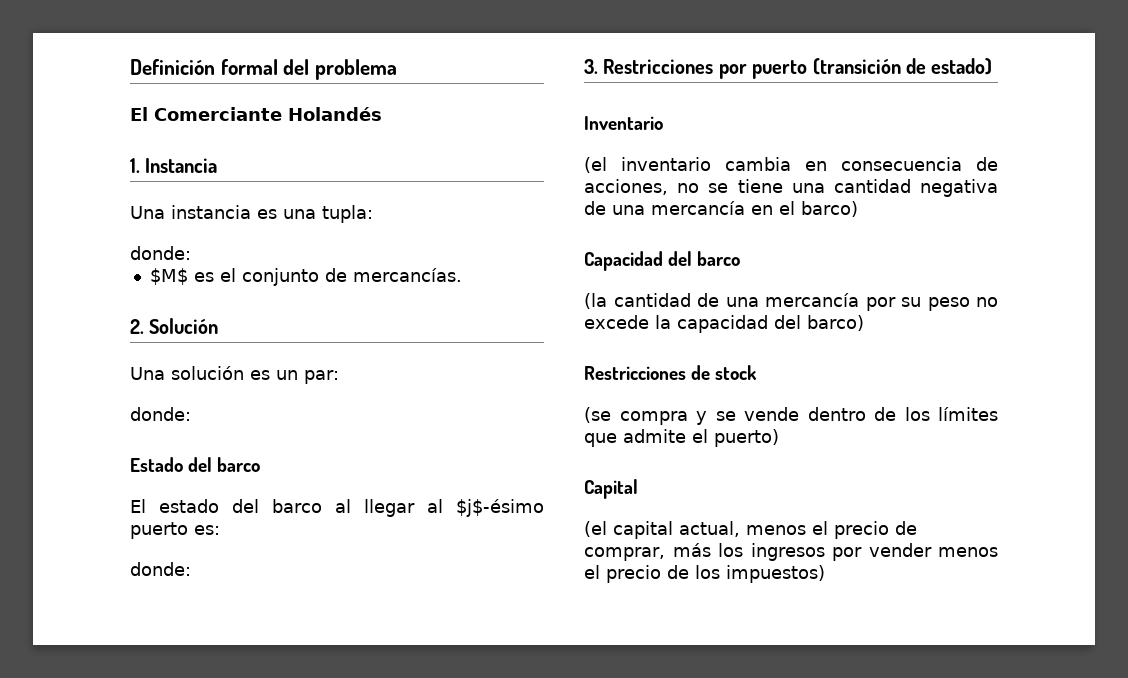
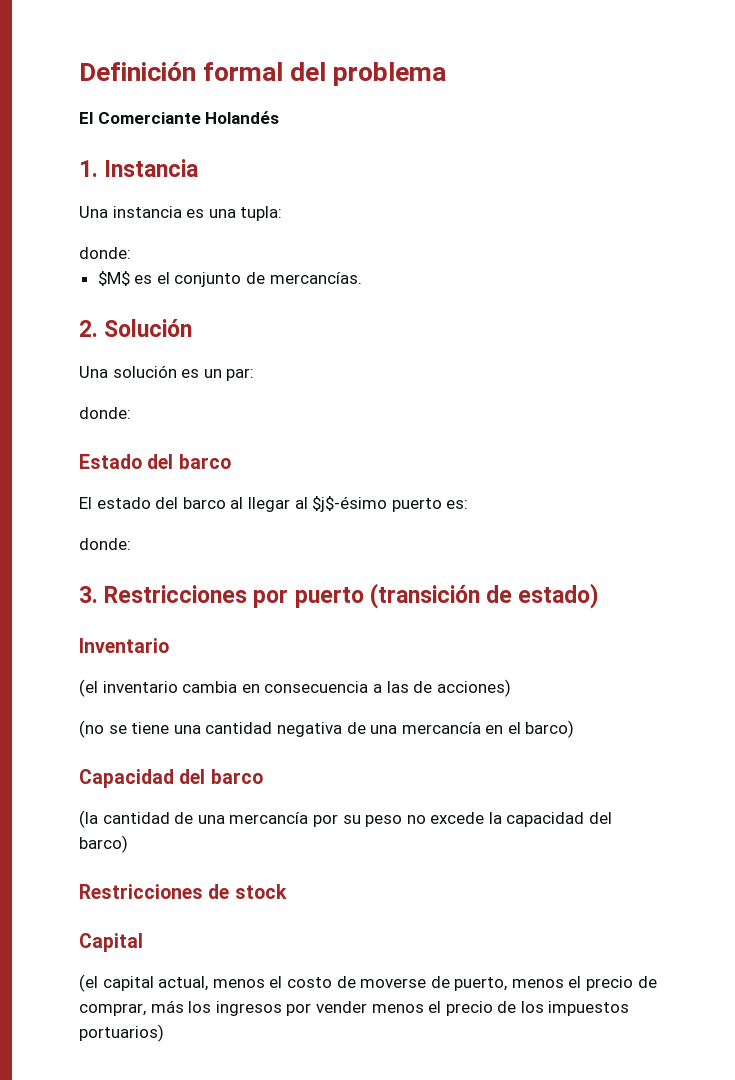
- (el inventario cambia en consecuencia de acciones, no se tiene una cantidad negativa de una mercancía en el barco)
+ (el inventario cambia en consecuencia a las de acciones)
+ (no se tiene una cantidad negativa de una mercancía en el barco)
- (se compra y se vende dentro de los límites que admite el puerto)
- (el capital actual, menos el precio de comprar, más los ingresos por vender menos el precio de los impuestos)
+ (el capital actual, menos el costo de moverse de puerto, menos el precio de comprar, más los ingresos por vender menos el precio de los impuestos portuarios)

